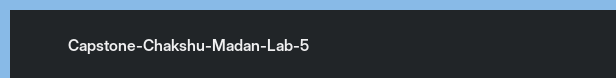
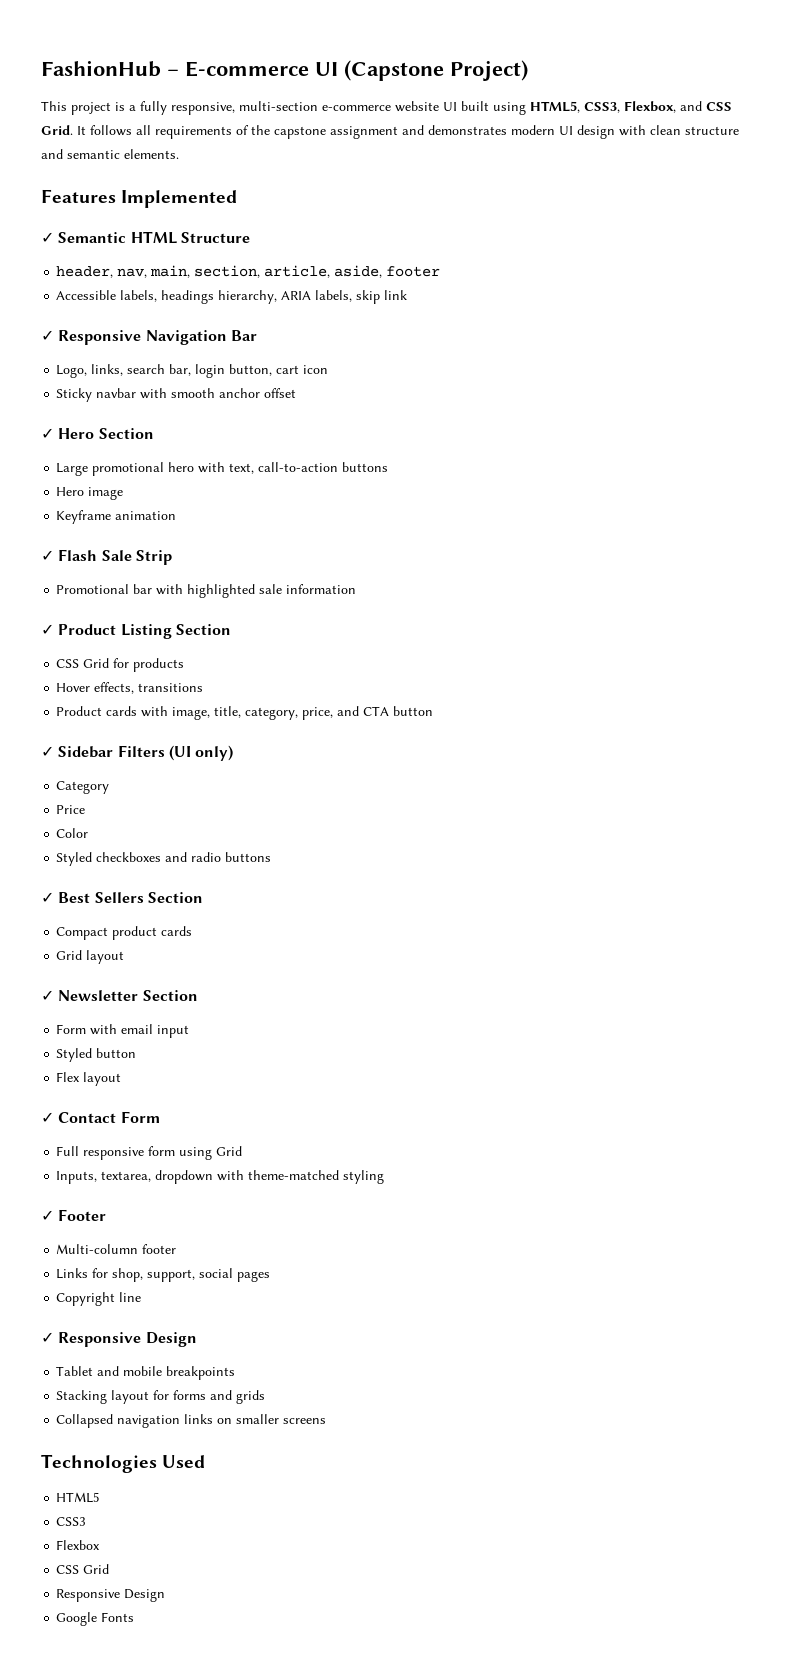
- Capstone-Chakshu-Madan-Lab-5
+ FashionHub – E-commerce UI (Capstone Project)
+ This project is a fully responsive, multi-section e-commerce website UI built using HTML5, CSS3, Flexbox, and CSS Grid. It follows all requirements of the capstone assignment and demonstrates modern UI design with clean structure and semantic elements.
+ Features Implemented
+ ✓ Semantic HTML Structure
+ header, nav, main, section, article, aside, footer
+ Accessible labels, headings hierarchy, ARIA labels, skip link
+ ✓ Responsive Navigation Bar
+ Logo, links, search bar, login button, cart icon
+ Sticky navbar with smooth anchor offset
+ ✓ Hero Section
+ Large promotional hero with text, call-to-action buttons
+ Hero image
+ Keyframe animation
+ ✓ Flash Sale Strip
+ Promotional bar with highlighted sale information
+ ✓ Product Listing Section
+ CSS Grid for products
+ Hover effects, transitions
+ Product cards with image, title, category, price, and CTA button
+ ✓ Sidebar Filters (UI only)
+ Category
+ Price
+ Color
+ Styled checkboxes and radio buttons
+ ✓ Best Sellers Section
+ Compact product cards
+ Grid layout
+ ✓ Newsletter Section
+ Form with email input
+ Styled button
+ Flex layout
+ ✓ Contact Form
+ Full responsive form using Grid
+ Inputs, textarea, dropdown with theme-matched styling
+ ✓ Footer
+ Multi-column footer
+ Links for shop, support, social pages
+ Copyright line
+ ✓ Responsive Design
+ Tablet and mobile breakpoints
+ Stacking layout for forms and grids
+ Collapsed navigation links on smaller screens
+ Technologies Used
+ HTML5
+ CSS3
+ Flexbox
+ CSS Grid
+ Responsive Design
+ Google Fonts

